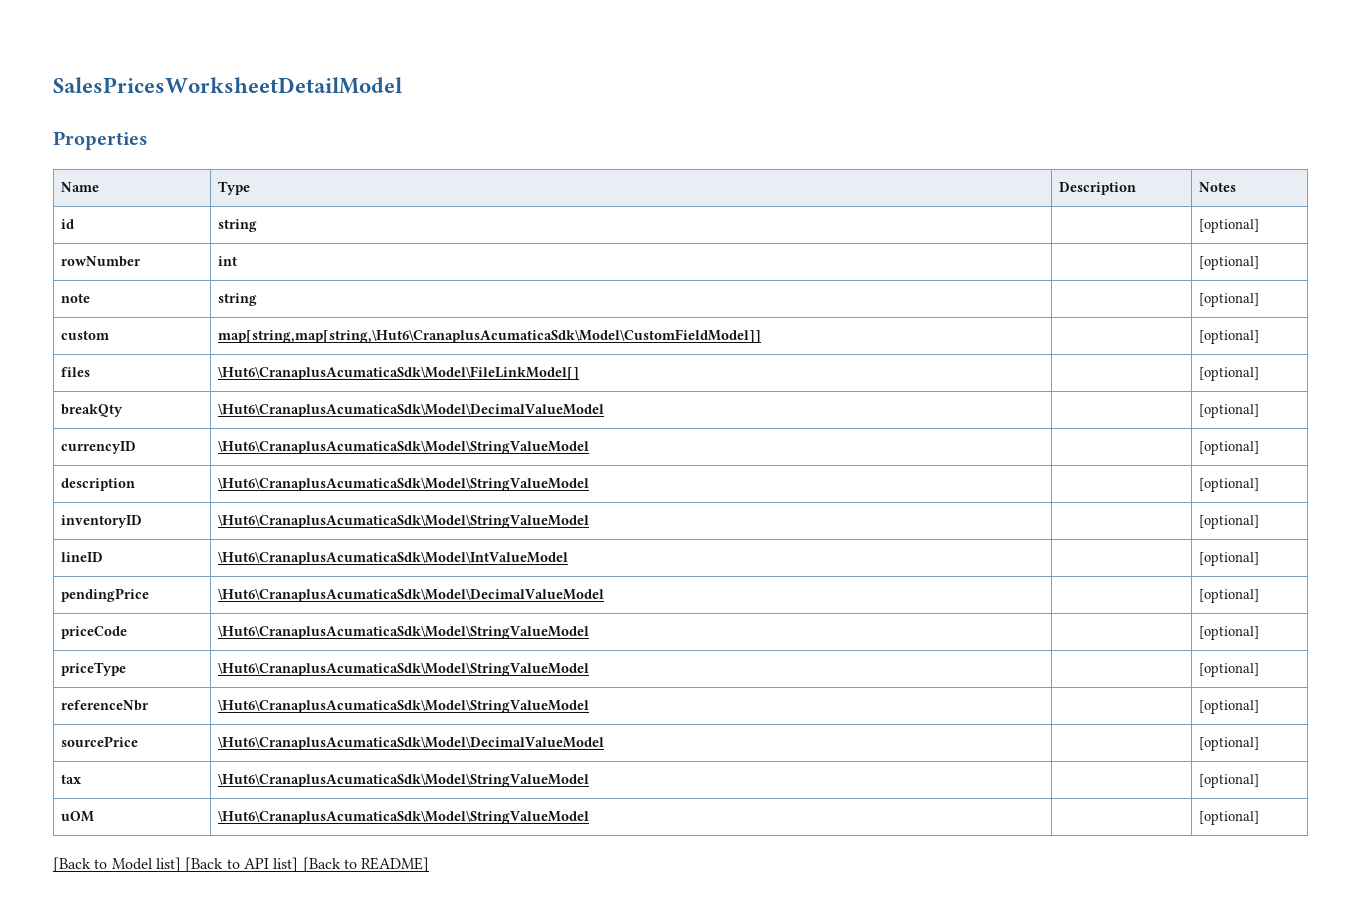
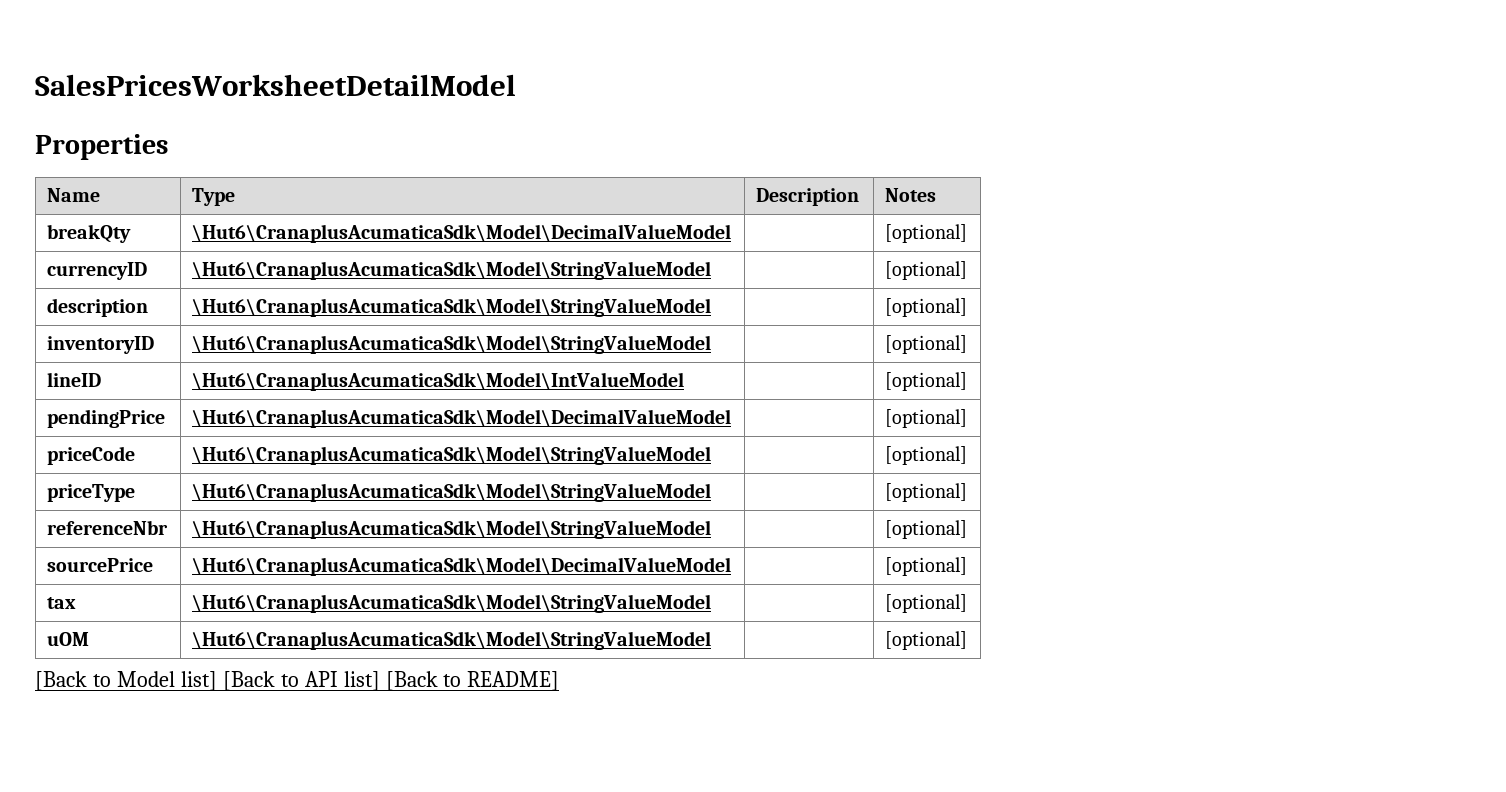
- id | string | | [optional]
- rowNumber | int | | [optional]
- note | string | | [optional]
- custom | map[string,map[string,\Hut6\CranaplusAcumaticaSdk\Model\CustomFieldModel]] | | [optional]
- files | \Hut6\CranaplusAcumaticaSdk\Model\FileLinkModel[] | | [optional]

